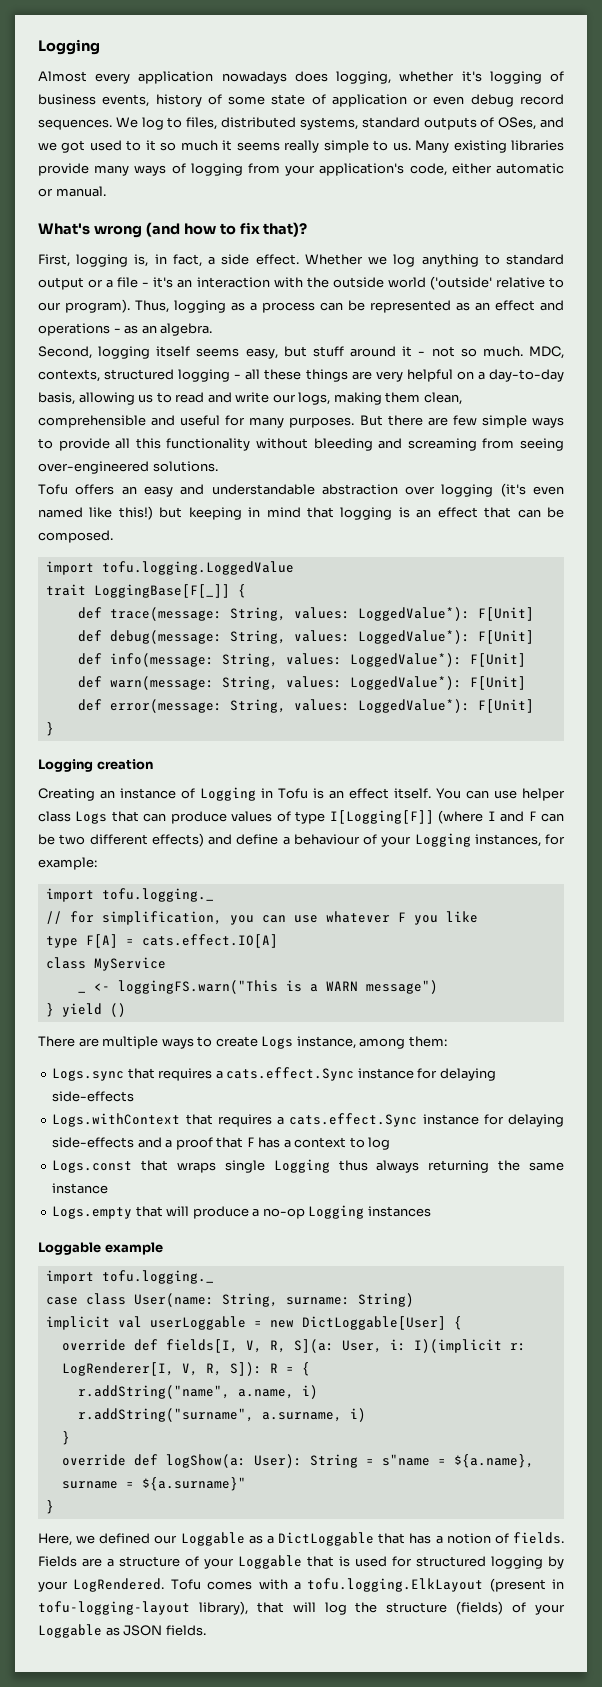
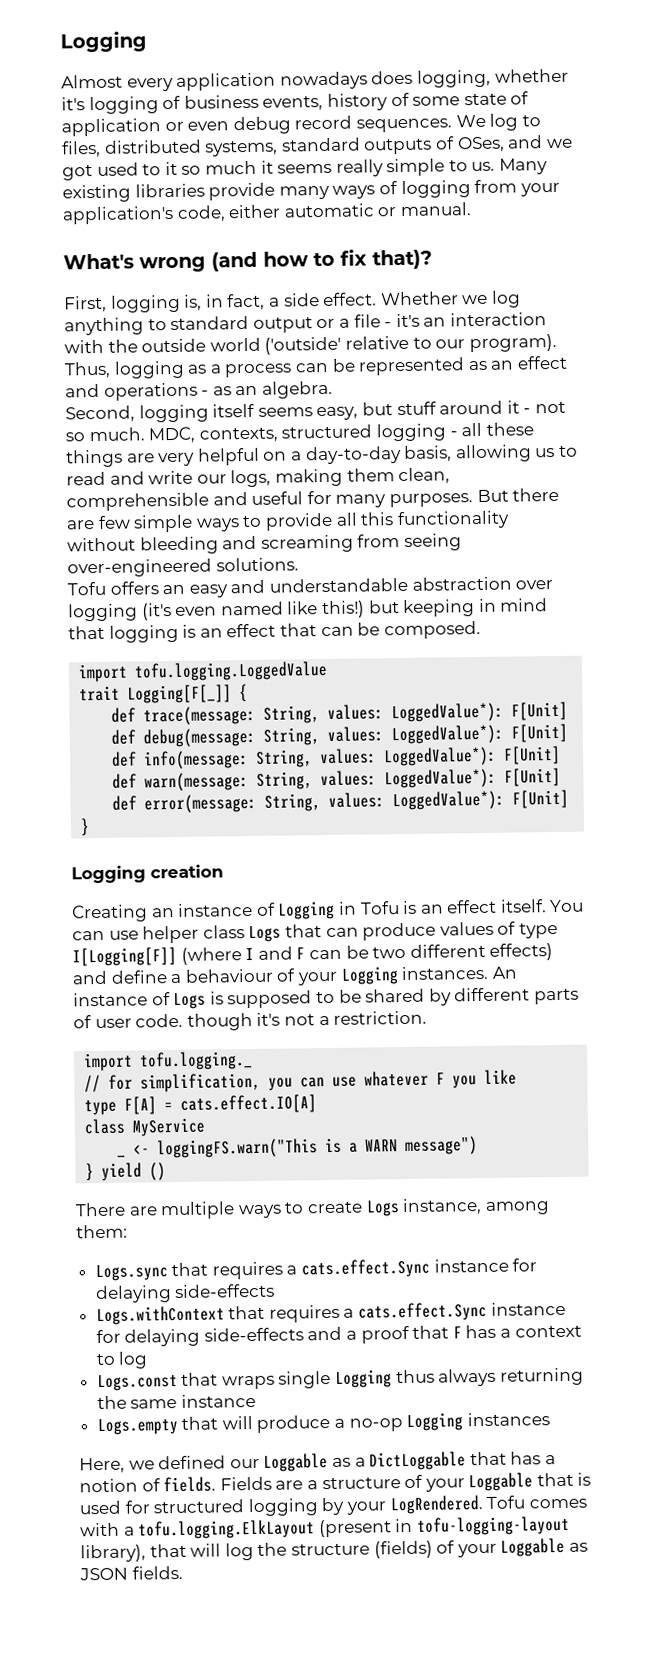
- trait LoggingBase[F[_]] {
+ trait Logging[F[_]] {
- You can use helper class Logs that can produce values of type I[Logging[F]] (where I and F can be two different effects) and define a behaviour of your Logging instances, for example:
+ You can use helper class Logs that can produce values of type I[Logging[F]] (where I and F can be two different effects) and define a behaviour of your Logging instances. An instance of Logs is supposed to be shared by different parts of user code. though it's not a restriction.
- Loggable example
- import tofu.logging._
- case class User(name: String, surname: String)
- implicit val userLoggable = new DictLoggable[User] {
- override def fields[I, V, R, S](a: User, i: I)(implicit r: LogRenderer[I, V, R, S]): R = {
- r.addString("name", a.name, i)
- r.addString("surname", a.surname, i)
- }
- override def logShow(a: User): String = s"name = ${a.name}, surname = ${a.surname}"
- }

